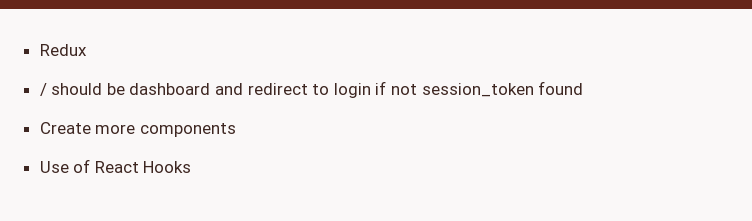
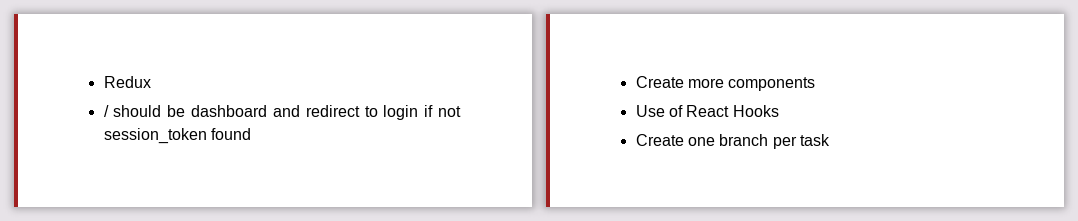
+ Create one branch per task

